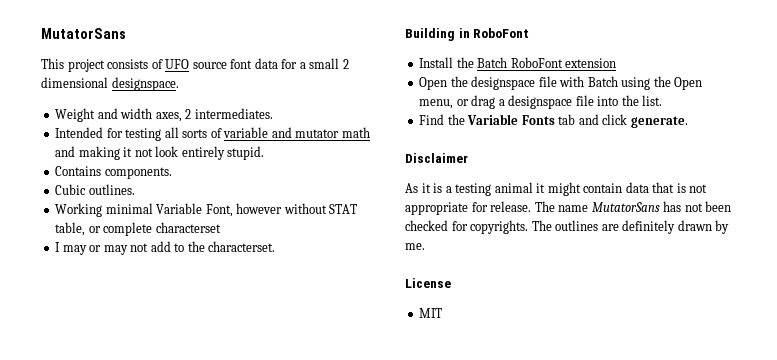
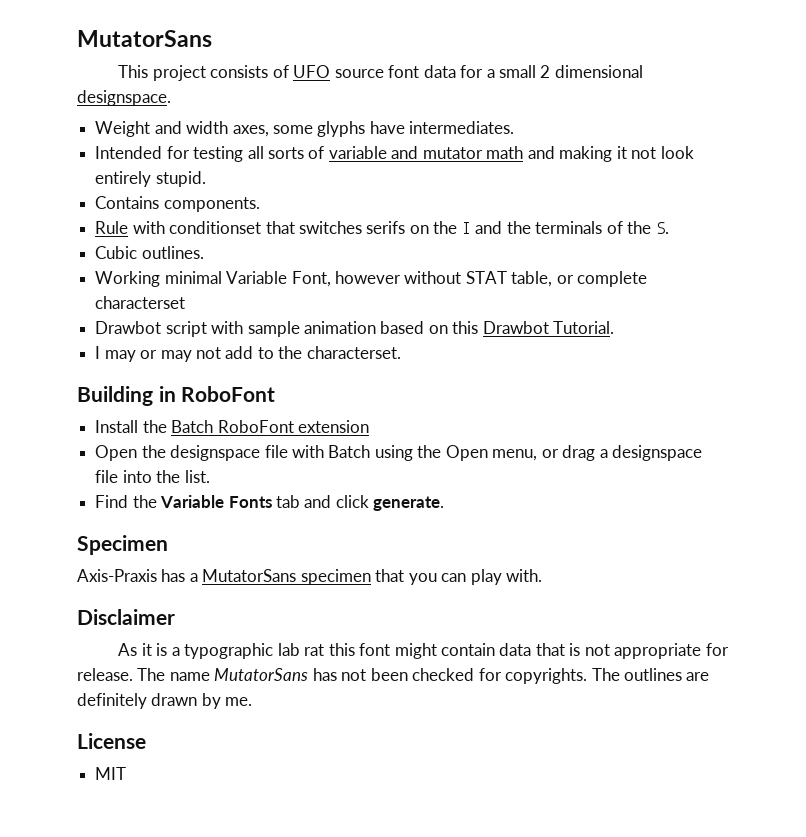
- Weight and width axes, 2 intermediates.
+ Weight and width axes, some glyphs have intermediates.
+ Rule with conditionset that switches serifs on the I and the terminals of the S.
+ Drawbot script with sample animation based on this Drawbot Tutorial.
+ Specimen
+ Axis-Praxis has a MutatorSans specimen that you can play with.
- As it is a testing animal it might contain data that is not appropriate for release.
+ As it is a typographic lab rat this font might contain data that is not appropriate for release.

